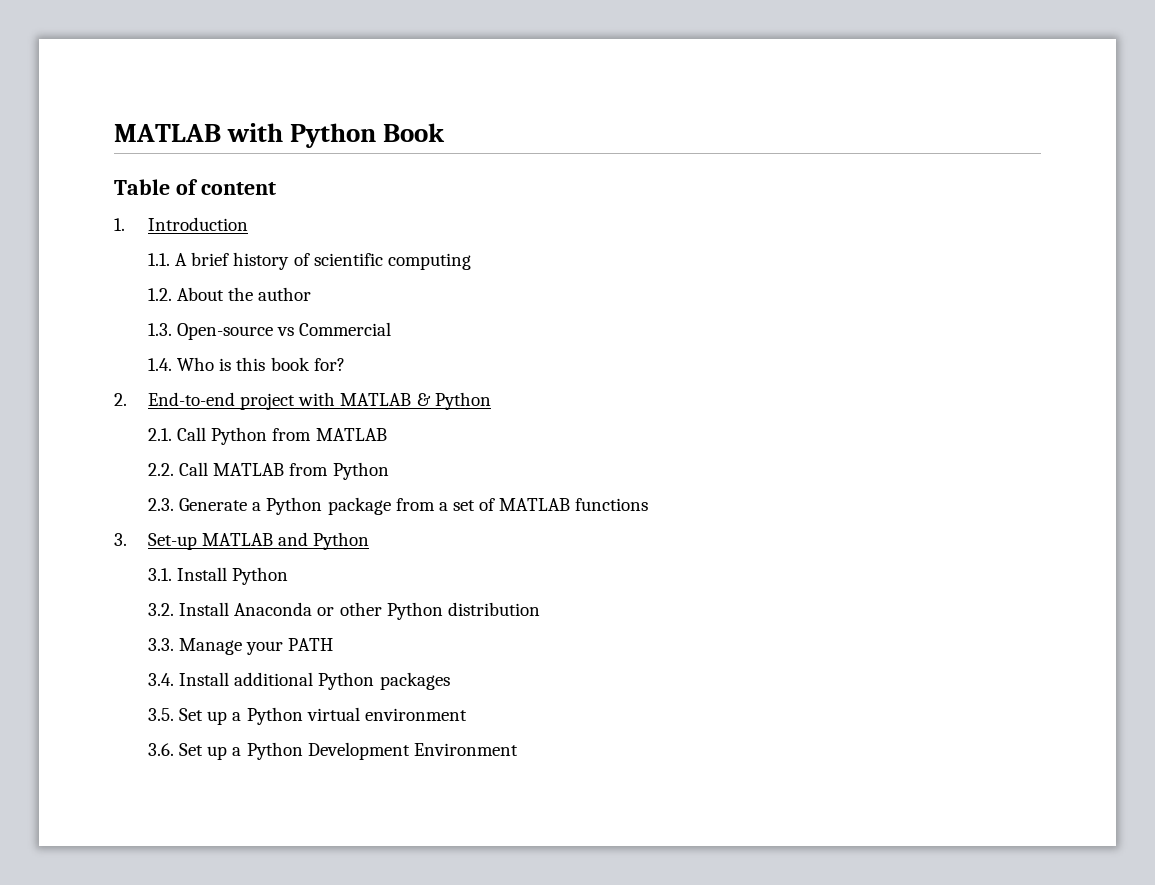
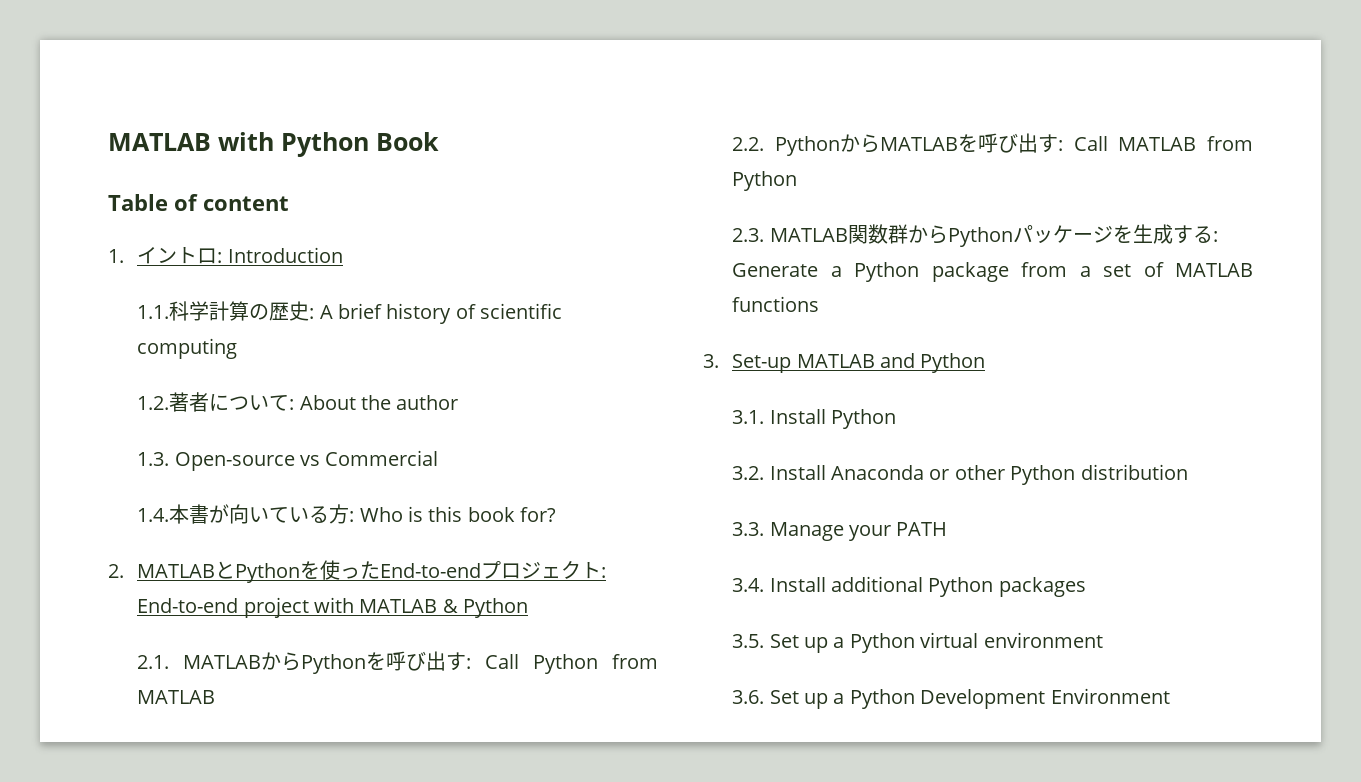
- 1. Introduction
+ 1.イントロ: Introduction
- 1.1. A brief history of scientific computing
+ 1.1.科学計算の歴史: A brief history of scientific computing
- 1.2. About the author
+ 1.2.著者について: About the author
- 1.4. Who is this book for?
+ 1.4.本書が向いている方: Who is this book for?
- 2. End-to-end project with MATLAB & Python
+ 2. MATLABとPythonを使ったEnd-to-endプロジェクト: End-to-end project with MATLAB & Python
- 2.1. Call Python from MATLAB
+ 2.1. MATLABからPythonを呼び出す: Call Python from MATLAB
- 2.2. Call MATLAB from Python
+ 2.2. PythonからMATLABを呼び出す: Call MATLAB from Python
- 2.3. Generate a Python package from a set of MATLAB functions
+ 2.3. MATLAB関数群からPythonパッケージを生成する: Generate a Python package from a set of MATLAB functions

